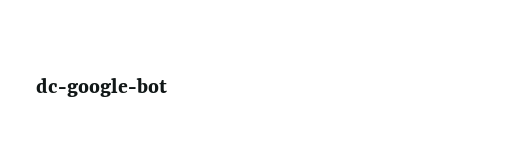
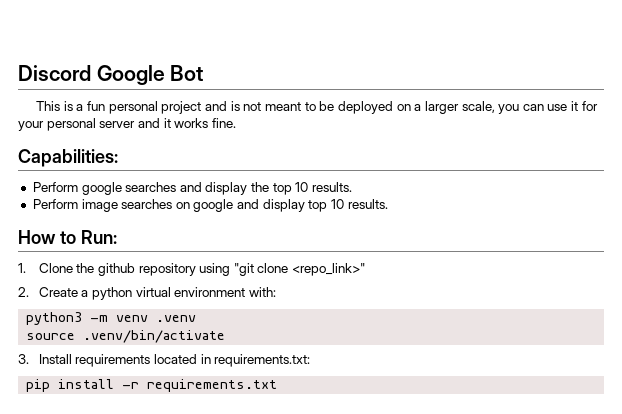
- dc-google-bot
+ Discord Google Bot
+ This is a fun personal project and is not meant to be deployed on a larger scale, you can use it for your personal server and it works fine.
+ Capabilities:
+ Perform google searches and display the top 10 results.
+ Perform image searches on google and display top 10 results.
+ How to Run:
+ 1. Clone the github repository using "git clone <repo_link>"
+ 2. Create a python virtual environment with:
+ python3 -m venv .venv
+ source .venv/bin/activate
+ 3. Install requirements located in requirements.txt:
+ pip install -r requirements.txt

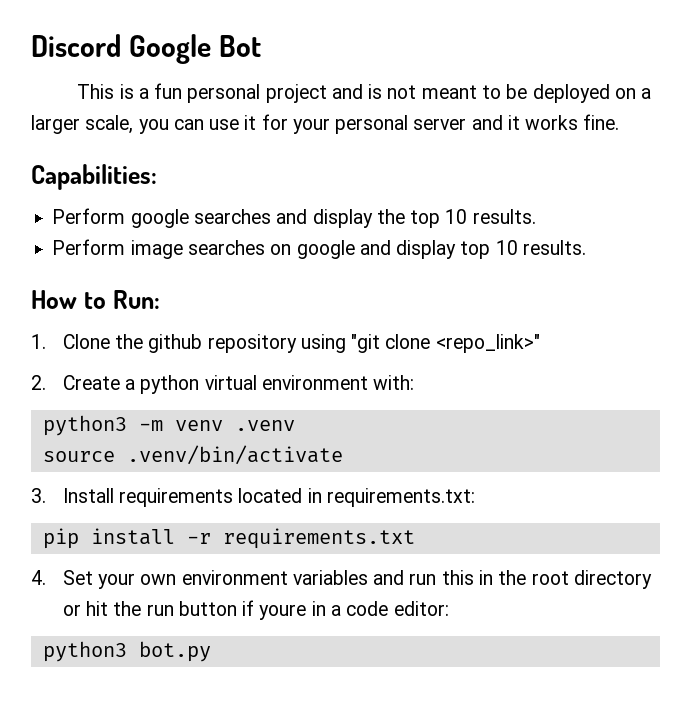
+ 4. Set your own environment variables and run this in the root directory or hit the run button if youre in a code editor:
+ python3 bot.py

